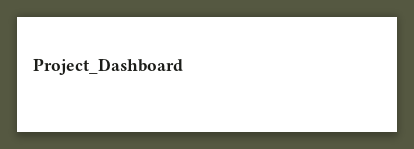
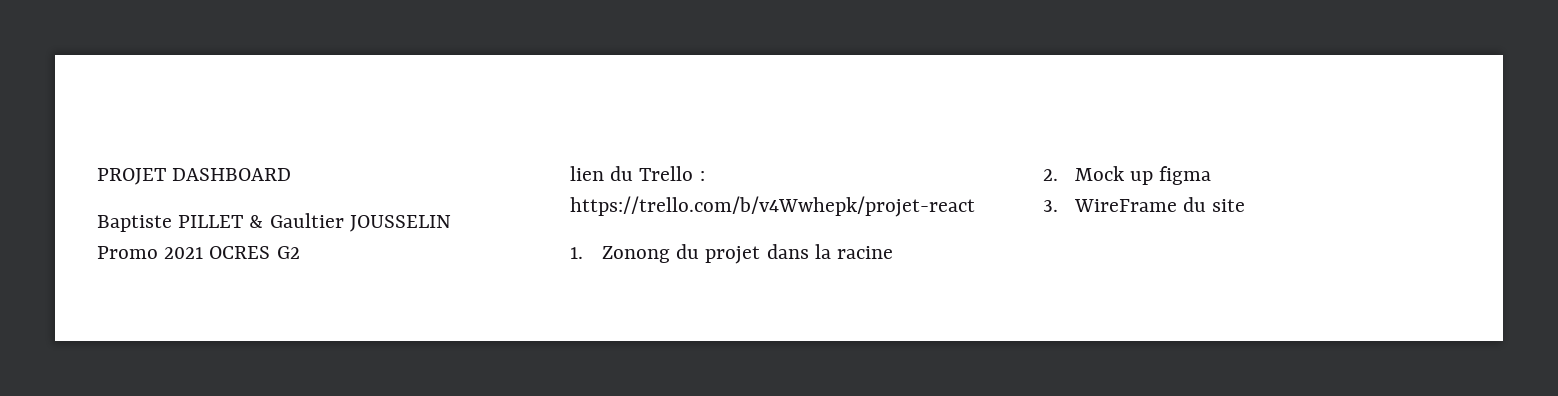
- Project_Dashboard
+ PROJET DASHBOARD
+ Baptiste PILLET & Gaultier JOUSSELIN Promo 2021 OCRES G2
+ lien du Trello : https://trello.com/b/v4Wwhepk/projet-react
+ 1. Zonong du projet dans la racine
+ 2. Mock up figma
+ 3. WireFrame du site

